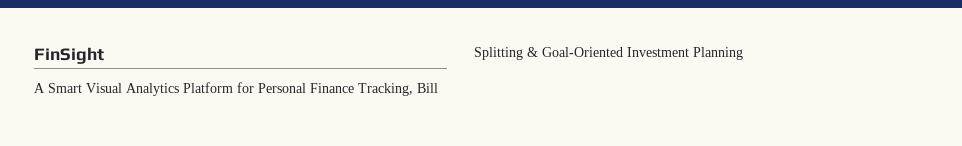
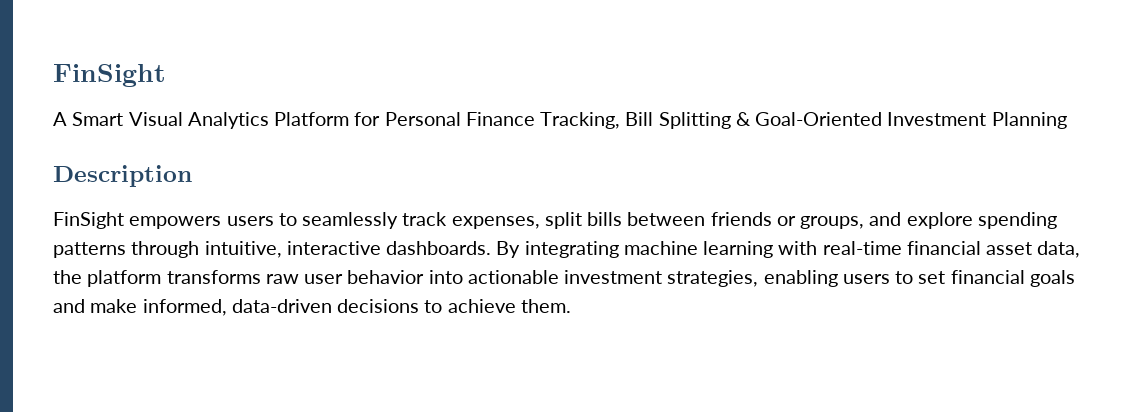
+ Description
+ FinSight empowers users to seamlessly track expenses, split bills between friends or groups, and explore spending patterns through intuitive, interactive dashboards. By integrating machine learning with real-time financial asset data, the platform transforms raw user behavior into actionable investment strategies, enabling users to set financial goals and make informed, data-driven decisions to achieve them.

